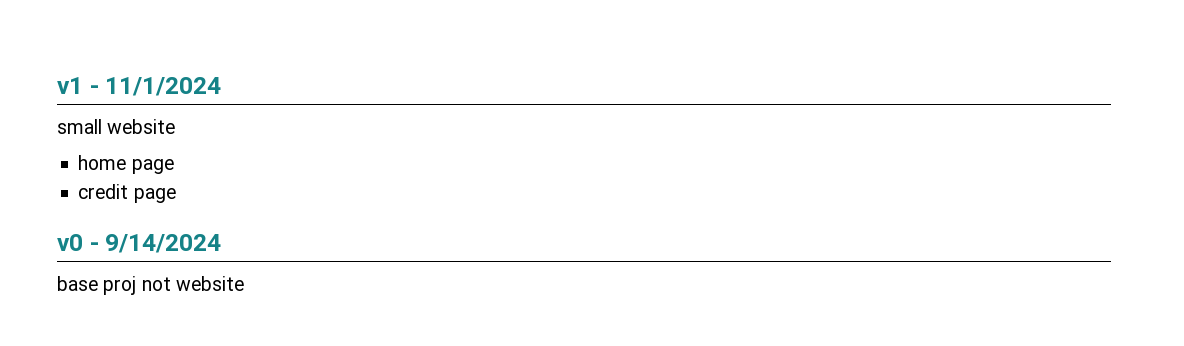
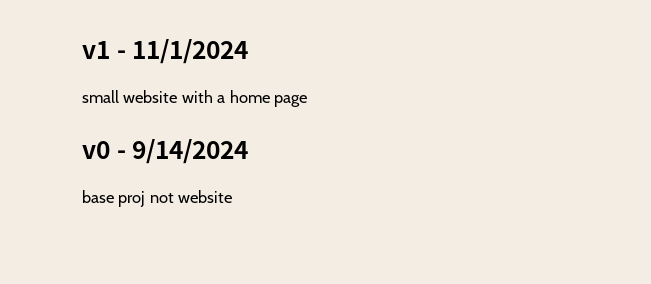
- small website
- home page
+ small website with a home page
- credit page

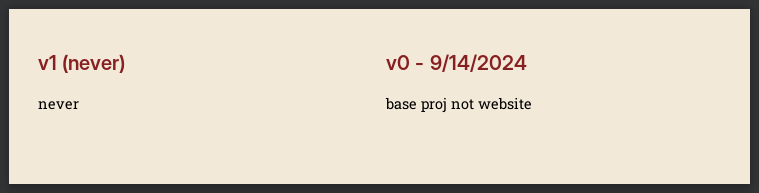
- v1 - 11/1/2024
- small website with a home page
+ v1 (never)
+ never

